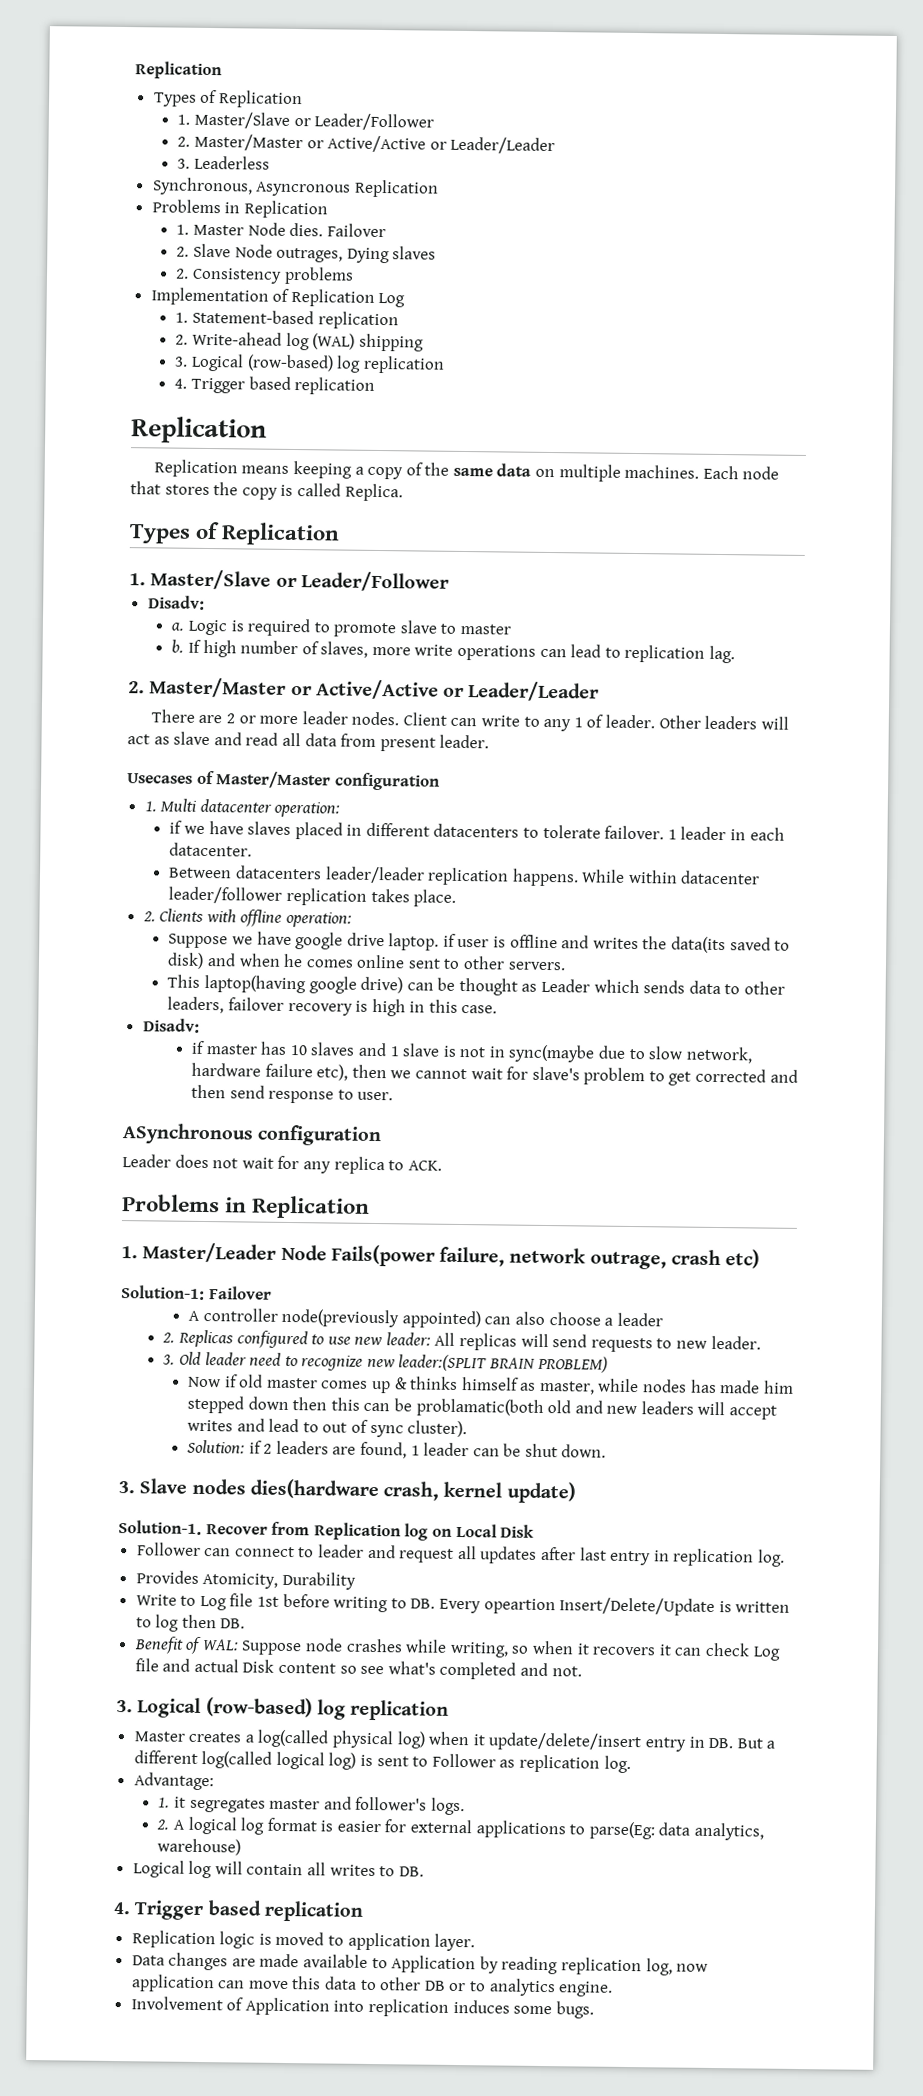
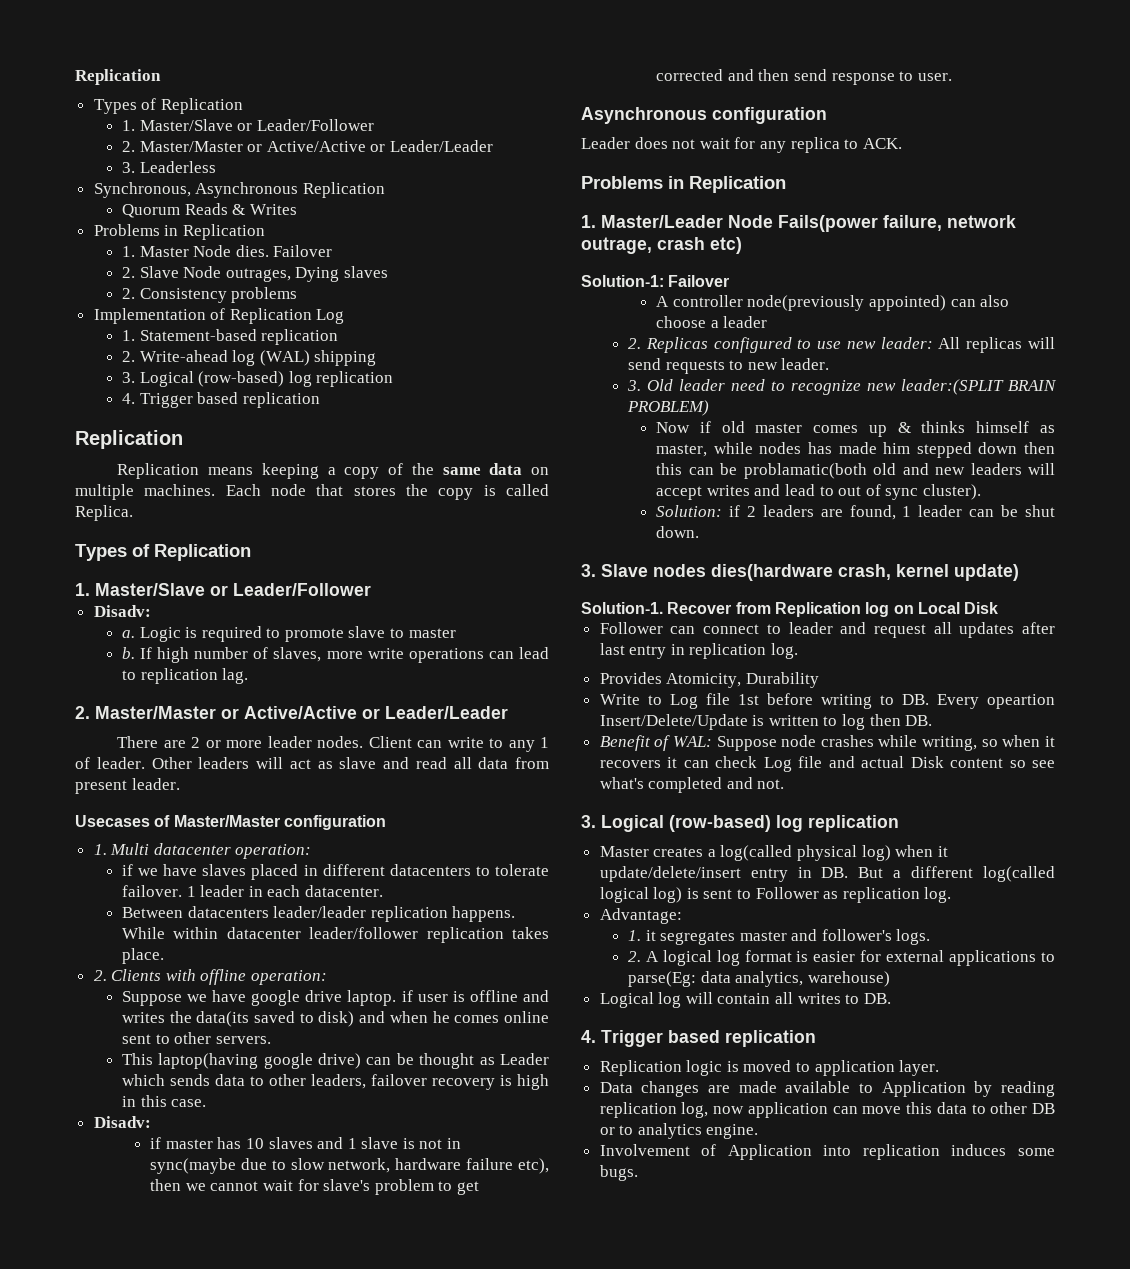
- Synchronous, Asyncronous Replication
+ Synchronous, Asynchronous Replication
+ Quorum Reads & Writes
- ASynchronous configuration
+ Asynchronous configuration

